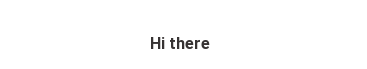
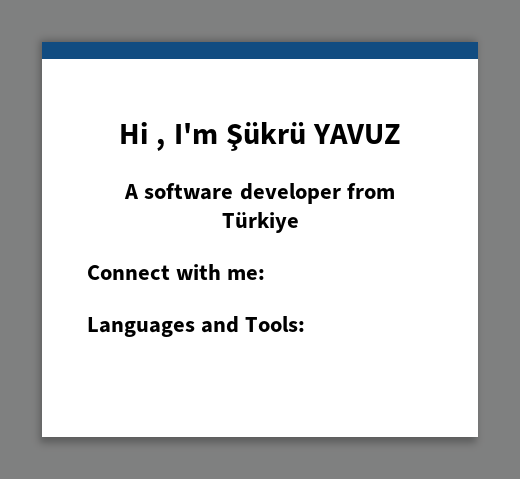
- Hi there
+ Hi , I'm Şükrü YAVUZ
+ A software developer from Türkiye
+ Connect with me:
+ Languages and Tools:

